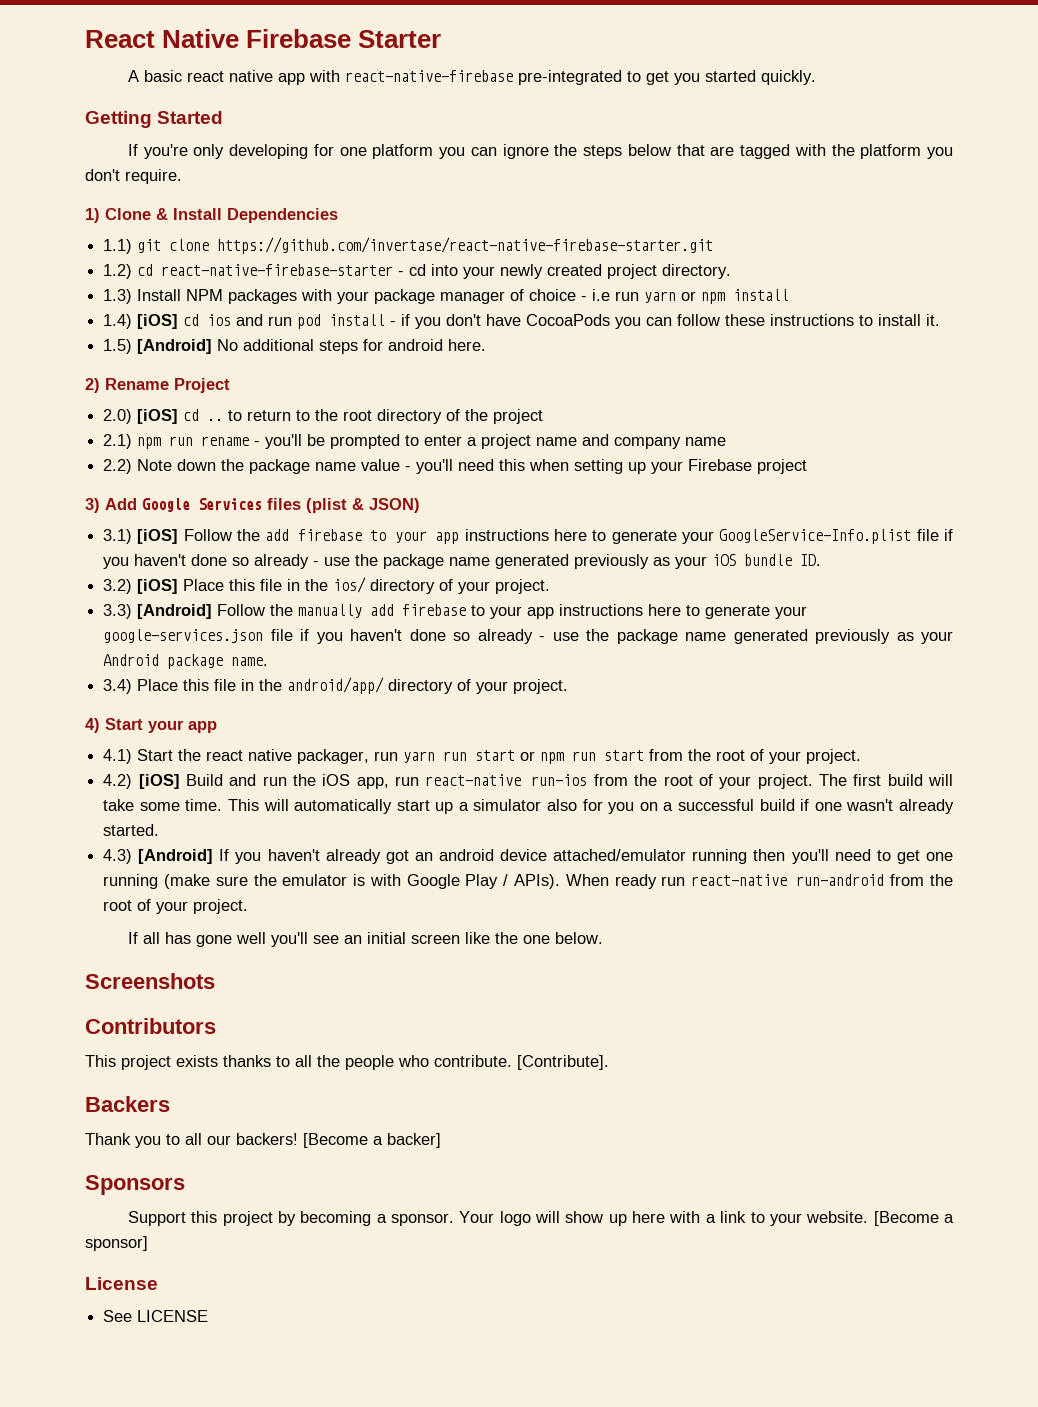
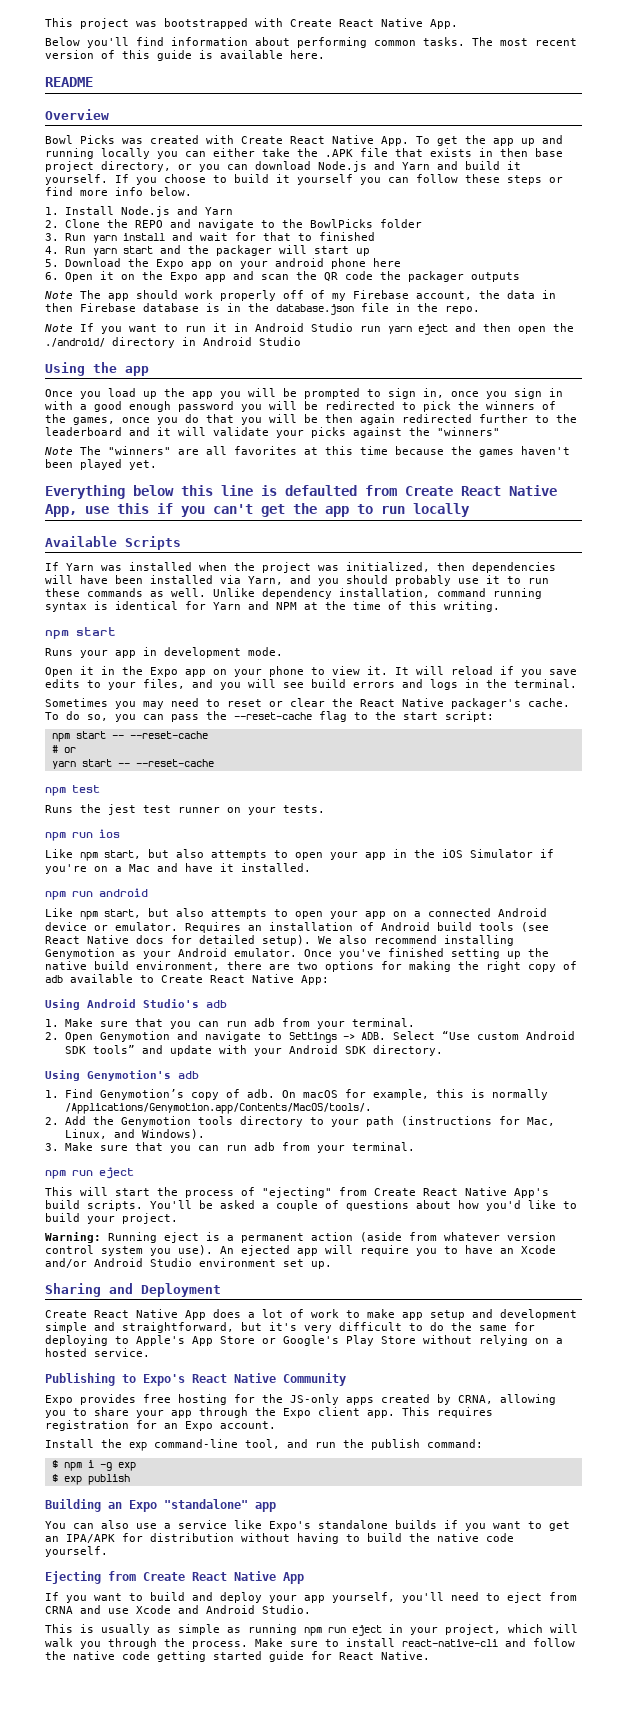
- React Native Firebase Starter
- A basic react native app with react-native-firebase pre-integrated to get you started quickly.
- Getting Started
- If you're only developing for one platform you can ignore the steps below that are tagged with the platform you don't require.
- 1) Clone & Install Dependencies
- 1.1) git clone https://github.com/invertase/react-native-firebase-starter.git
- 1.2) cd react-native-firebase-starter - cd into your newly created project directory.
- 1.3) Install NPM packages with your package manager of choice - i.e run yarn or npm install
- 1.4) [iOS] cd ios and run pod install - if you don't have CocoaPods you can follow these instructions to install it.
- 1.5) [Android] No additional steps for android here.
- 2) Rename Project
- 2.0) [iOS] cd .. to return to the root directory of the project
- 2.1) npm run rename - you'll be prompted to enter a project name and company name
- 2.2) Note down the package name value - you'll need this when setting up your Firebase project
- 3) Add Google Services files (plist & JSON)
- 3.1) [iOS] Follow the add firebase to your app instructions here to generate your GoogleService-Info.plist file if you haven't done so already - use the package name generated previously as your iOS bundle ID.
- 3.2) [iOS] Place this file in the ios/ directory of your project.
- 3.3) [Android] Follow the manually add firebase to your app instructions here to generate your google-services.json file if you haven't done so already - use the package name generated previously as your Android package name.
- 3.4) Place this file in the android/app/ directory of your project.
- 4) Start your app
- 4.1) Start the react native packager, run yarn run start or npm run start from the root of your project.
- 4.2) [iOS] Build and run the iOS app, run react-native run-ios from the root of your project. The first build will take some time. This will automatically start up a simulator also for you on a successful build if one wasn't already started.
- 4.3) [Android] If you haven't already got an android device attached/emulator running then you'll need to get one running (make sure the emulator is with Google Play / APIs). When ready run react-native run-android from the root of your project.
- If all has gone well you'll see an initial screen like the one below.
- Screenshots
- Contributors
- This project exists thanks to all the people who contribute. [Contribute].
- Backers
- Thank you to all our backers! [Become a backer]
- Sponsors
- Support this project by becoming a sponsor. Your logo will show up here with a link to your website. [Become a sponsor]
- License
- See LICENSE
+ This project was bootstrapped with Create React Native App.
+ Below you'll find information about performing common tasks. The most recent version of this guide is available here.
+ README
+ Overview
+ Bowl Picks was created with Create React Native App. To get the app up and running locally you can either take the .APK file that exists in then base project directory, or you can download Node.js and Yarn and build it yourself. If you choose to build it yourself you can follow these steps or find more info below.
+ 1. Install Node.js and Yarn
+ 2. Clone the REPO and navigate to the BowlPicks folder
+ 3. Run yarn install and wait for that to finished
+ 4. Run yarn start and the packager will start up
+ 5. Download the Expo app on your android phone here
+ 6. Open it on the Expo app and scan the QR code the packager outputs
+ Note The app should work properly off of my Firebase account, the data in then Firebase database is in the database.json file in the repo.
+ Note If you want to run it in Android Studio run yarn eject and then open the ./android/ directory in Android Studio
+ Using the app
+ Once you load up the app you will be prompted to sign in, once you sign in with a good enough password you will be redirected to pick the winners of the games, once you do that you will be then again redirected further to the leaderboard and it will validate your picks against the "winners"
+ Note The "winners" are all favorites at this time because the games haven't been played yet.
+ Everything below this line is defaulted from Create React Native App, use this if you can't get the app to run locally
+ Available Scripts
+ If Yarn was installed when the project was initialized, then dependencies will have been installed via Yarn, and you should probably use it to run these commands as well. Unlike dependency installation, command running syntax is identical for Yarn and NPM at the time of this writing.
+ npm start
+ Runs your app in development mode.
+ Open it in the Expo app on your phone to view it. It will reload if you save edits to your files, and you will see build errors and logs in the terminal.
+ Sometimes you may need to reset or clear the React Native packager's cache. To do so, you can pass the --reset-cache flag to the start script:
+ npm start -- --reset-cache
+ # or
+ yarn start -- --reset-cache
+ npm test
+ Runs the jest test runner on your tests.
+ npm run ios
+ Like npm start, but also attempts to open your app in the iOS Simulator if you're on a Mac and have it installed.
+ npm run android
+ Like npm start, but also attempts to open your app on a connected Android device or emulator. Requires an installation of Android build tools (see React Native docs for detailed setup). We also recommend installing Genymotion as your Android emulator. Once you've finished setting up the native build environment, there are two options for making the right copy of adb available to Create React Native App:
+ Using Android Studio's adb
+ 1. Make sure that you can run adb from your terminal.
+ 2. Open Genymotion and navigate to Settings -> ADB. Select “Use custom Android SDK tools” and update with your Android SDK directory.
+ Using Genymotion's adb
+ 1. Find Genymotion’s copy of adb. On macOS for example, this is normally /Applications/Genymotion.app/Contents/MacOS/tools/.
+ 2. Add the Genymotion tools directory to your path (instructions for Mac, Linux, and Windows).
+ 3. Make sure that you can run adb from your terminal.
+ npm run eject
+ This will start the process of "ejecting" from Create React Native App's build scripts. You'll be asked a couple of questions about how you'd like to build your project.
+ Warning: Running eject is a permanent action (aside from whatever version control system you use). An ejected app will require you to have an Xcode and/or Android Studio environment set up.
+ Sharing and Deployment
+ Create React Native App does a lot of work to make app setup and development simple and straightforward, but it's very difficult to do the same for deploying to Apple's App Store or Google's Play Store without relying on a hosted service.
+ Publishing to Expo's React Native Community
+ Expo provides free hosting for the JS-only apps created by CRNA, allowing you to share your app through the Expo client app. This requires registration for an Expo account.
+ Install the exp command-line tool, and run the publish command:
+ $ npm i -g exp
+ $ exp publish
+ Building an Expo "standalone" app
+ You can also use a service like Expo's standalone builds if you want to get an IPA/APK for distribution without having to build the native code yourself.
+ Ejecting from Create React Native App
+ If you want to build and deploy your app yourself, you'll need to eject from CRNA and use Xcode and Android Studio.
+ This is usually as simple as running npm run eject in your project, which will walk you through the process. Make sure to install react-native-cli and follow the native code getting started guide for React Native.

